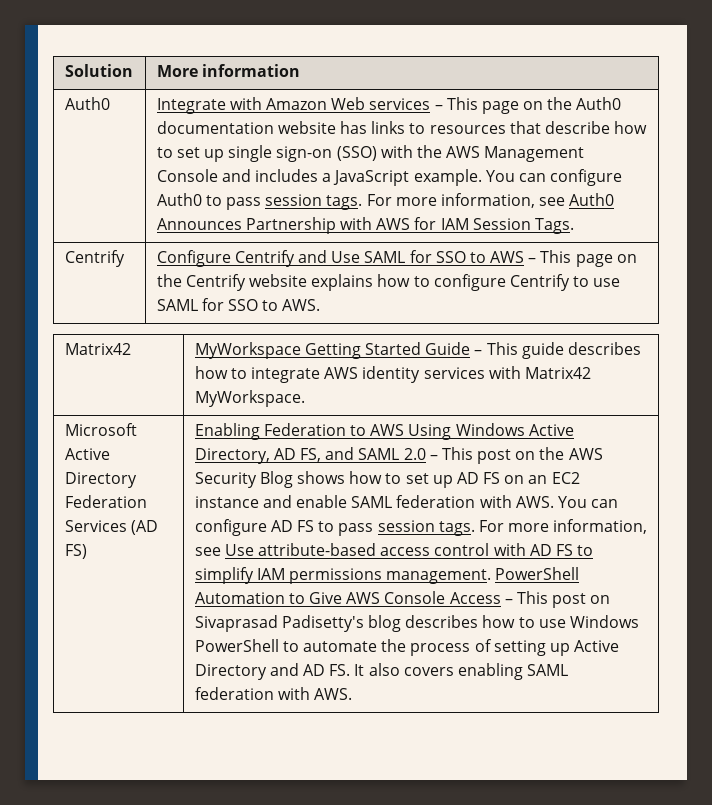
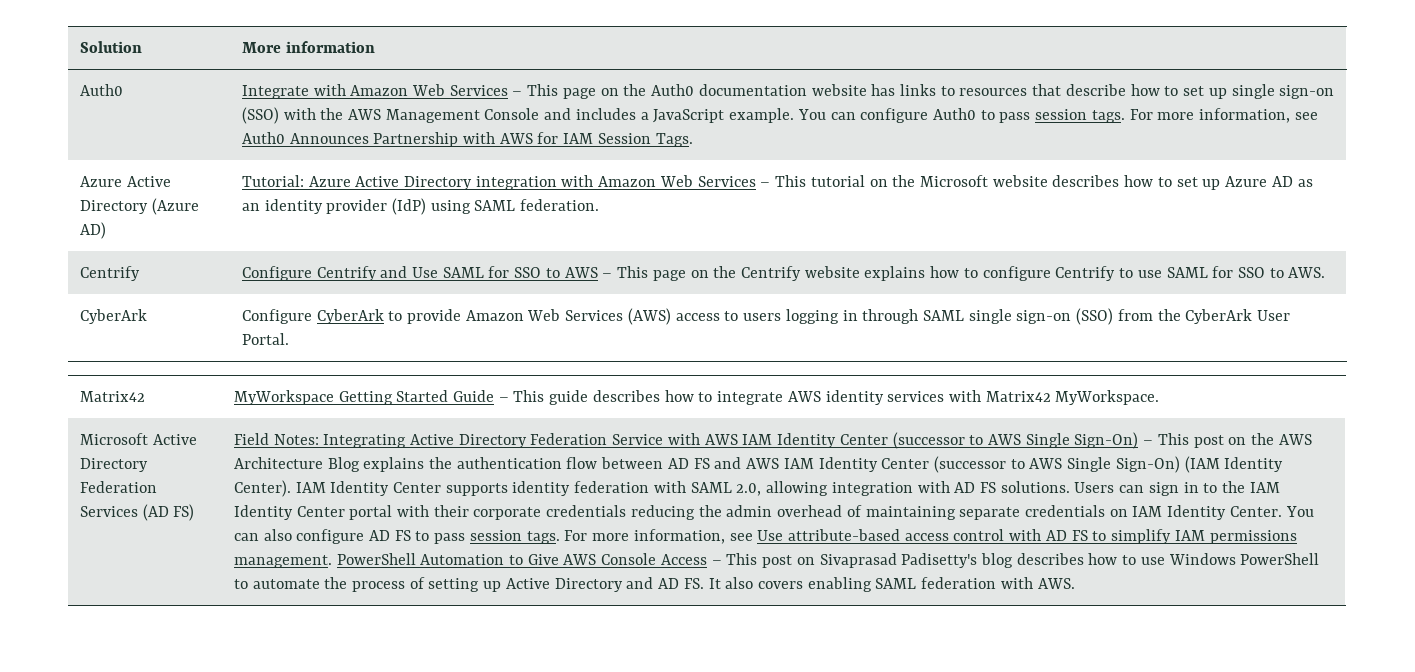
- Integrate with Amazon Web services – This page on the Auth0 documentation website has links to resources that describe how to set up single sign-on (SSO) with the AWS Management Console and includes a JavaScript example.
+ Integrate with Amazon Web Services – This page on the Auth0 documentation website has links to resources that describe how to set up single sign-on (SSO) with the AWS Management Console and includes a JavaScript example.
+ Azure Active Directory (Azure AD) | Tutorial: Azure Active Directory integration with Amazon Web Services – This tutorial on the Microsoft website describes how to set up Azure AD as an identity provider (IdP) using SAML federation.
+ CyberArk | Configure CyberArk to provide Amazon Web Services (AWS) access to users logging in through SAML single sign-on (SSO) from the CyberArk User Portal.
- Enabling Federation to AWS Using Windows Active Directory, AD FS, and SAML 2.0 – This post on the AWS Security Blog shows how to set up AD FS on an EC2 instance and enable SAML federation with AWS. You can configure AD FS to pass session tags.
+ Field Notes: Integrating Active Directory Federation Service with AWS IAM Identity Center (successor to AWS Single Sign-On) – This post on the AWS Architecture Blog explains the authentication flow between AD FS and AWS IAM Identity Center (successor to AWS Single Sign-On) (IAM Identity Center). IAM Identity Center supports identity federation with SAML 2.0, allowing integration with AD FS solutions. Users can sign in to the IAM Identity Center portal with their corporate credentials reducing the admin overhead of maintaining separate credentials on IAM Identity Center. You can also configure AD FS to pass session tags.

